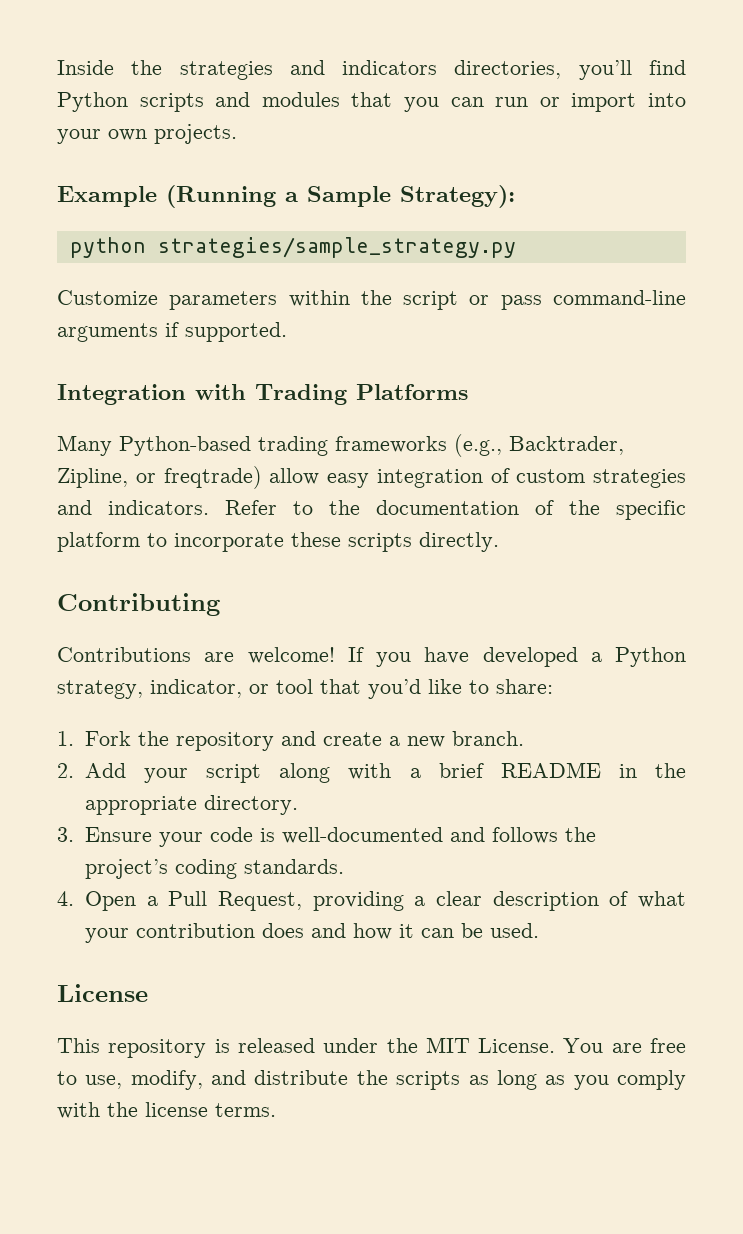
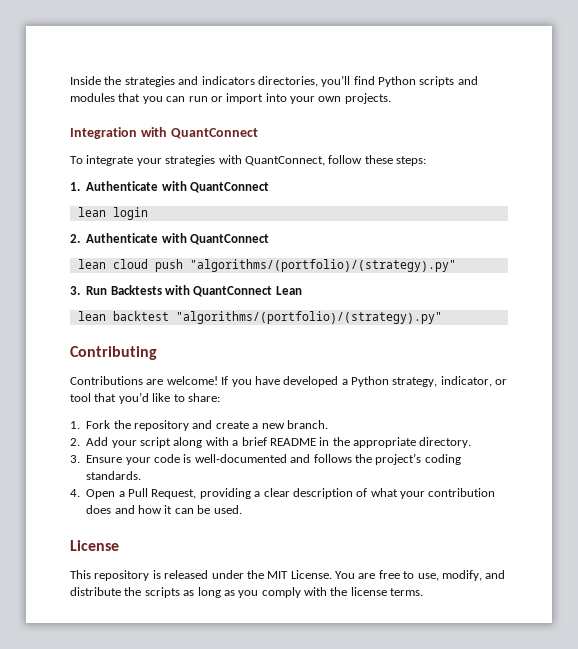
- Example (Running a Sample Strategy):
- python strategies/sample_strategy.py
- Customize parameters within the script or pass command-line arguments if supported.
- Integration with Trading Platforms
- Many Python-based trading frameworks (e.g., Backtrader, Zipline, or freqtrade) allow easy integration of custom strategies and indicators. Refer to the documentation of the specific platform to incorporate these scripts directly.
+ Integration with QuantConnect
+ To integrate your strategies with QuantConnect, follow these steps:
+ 1. Authenticate with QuantConnect
+ lean login
+ 2. Authenticate with QuantConnect
+ lean cloud push "algorithms/(portfolio)/(strategy).py"
+ 3. Run Backtests with QuantConnect Lean
+ lean backtest "algorithms/(portfolio)/(strategy).py"

